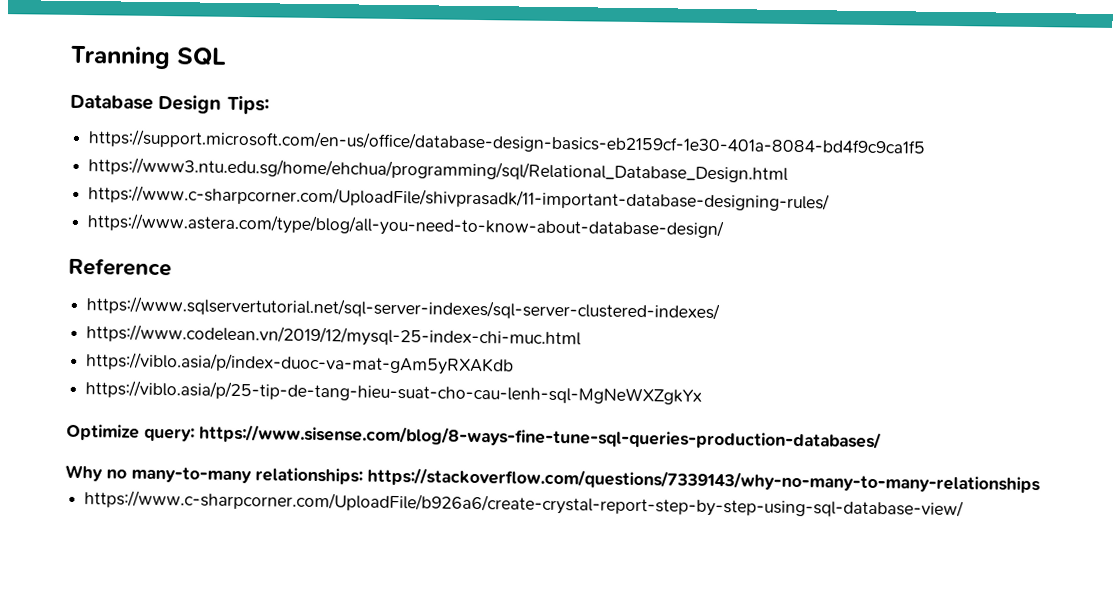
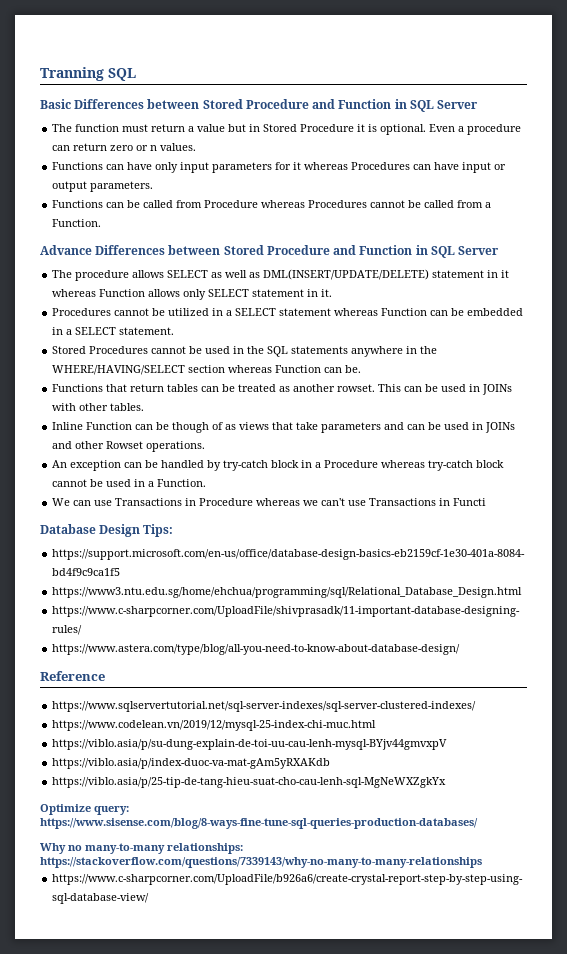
+ Basic Differences between Stored Procedure and Function in SQL Server
+ The function must return a value but in Stored Procedure it is optional. Even a procedure can return zero or n values.
+ Functions can have only input parameters for it whereas Procedures can have input or output parameters.
+ Functions can be called from Procedure whereas Procedures cannot be called from a Function.
+ Advance Differences between Stored Procedure and Function in SQL Server
+ The procedure allows SELECT as well as DML(INSERT/UPDATE/DELETE) statement in it whereas Function allows only SELECT statement in it.
+ Procedures cannot be utilized in a SELECT statement whereas Function can be embedded in a SELECT statement.
+ Stored Procedures cannot be used in the SQL statements anywhere in the WHERE/HAVING/SELECT section whereas Function can be.
+ Functions that return tables can be treated as another rowset. This can be used in JOINs with other tables.
+ Inline Function can be though of as views that take parameters and can be used in JOINs and other Rowset operations.
+ An exception can be handled by try-catch block in a Procedure whereas try-catch block cannot be used in a Function.
+ We can use Transactions in Procedure whereas we can't use Transactions in Functi
+ https://viblo.asia/p/su-dung-explain-de-toi-uu-cau-lenh-mysql-BYjv44gmvxpV

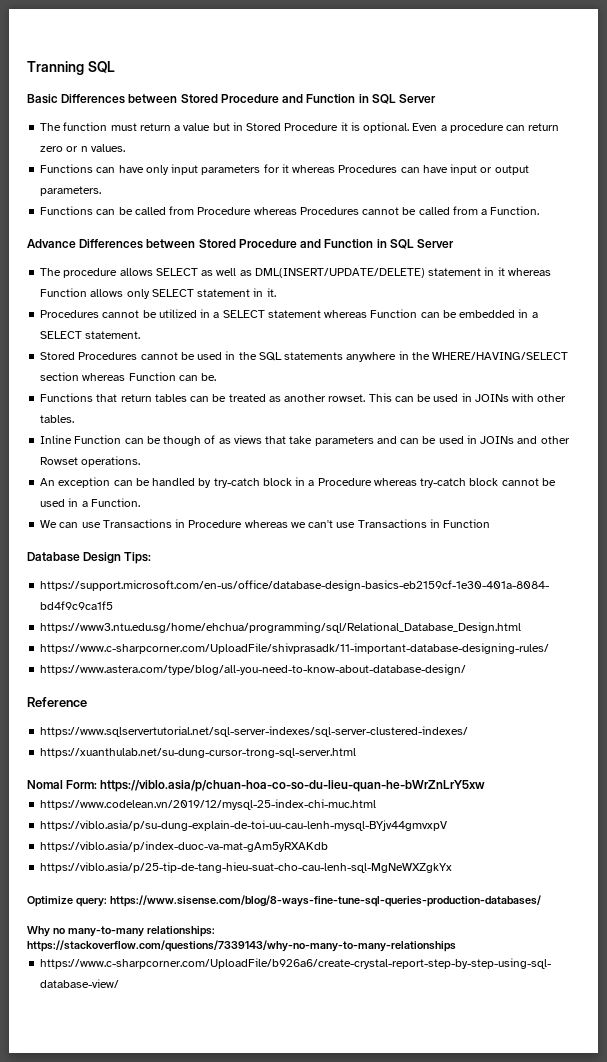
- We can use Transactions in Procedure whereas we can't use Transactions in Functi
+ We can use Transactions in Procedure whereas we can't use Transactions in Function
+ https://xuanthulab.net/su-dung-cursor-trong-sql-server.html
+ Nomal Form: https://viblo.asia/p/chuan-hoa-co-so-du-lieu-quan-he-bWrZnLrY5xw

